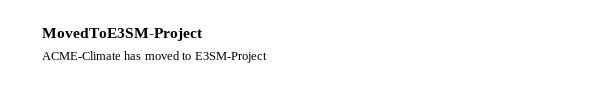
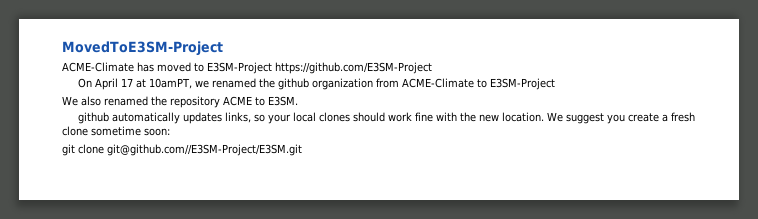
- ACME-Climate has moved to E3SM-Project
+ ACME-Climate has moved to E3SM-Project https://github.com/E3SM-Project
+ On April 17 at 10amPT, we renamed the github organization from ACME-Climate to E3SM-Project
+ We also renamed the repository ACME to E3SM.
+ github automatically updates links, so your local clones should work fine with the new location. We suggest you create a fresh clone sometime soon:
+ git clone git@github.com//E3SM-Project/E3SM.git

